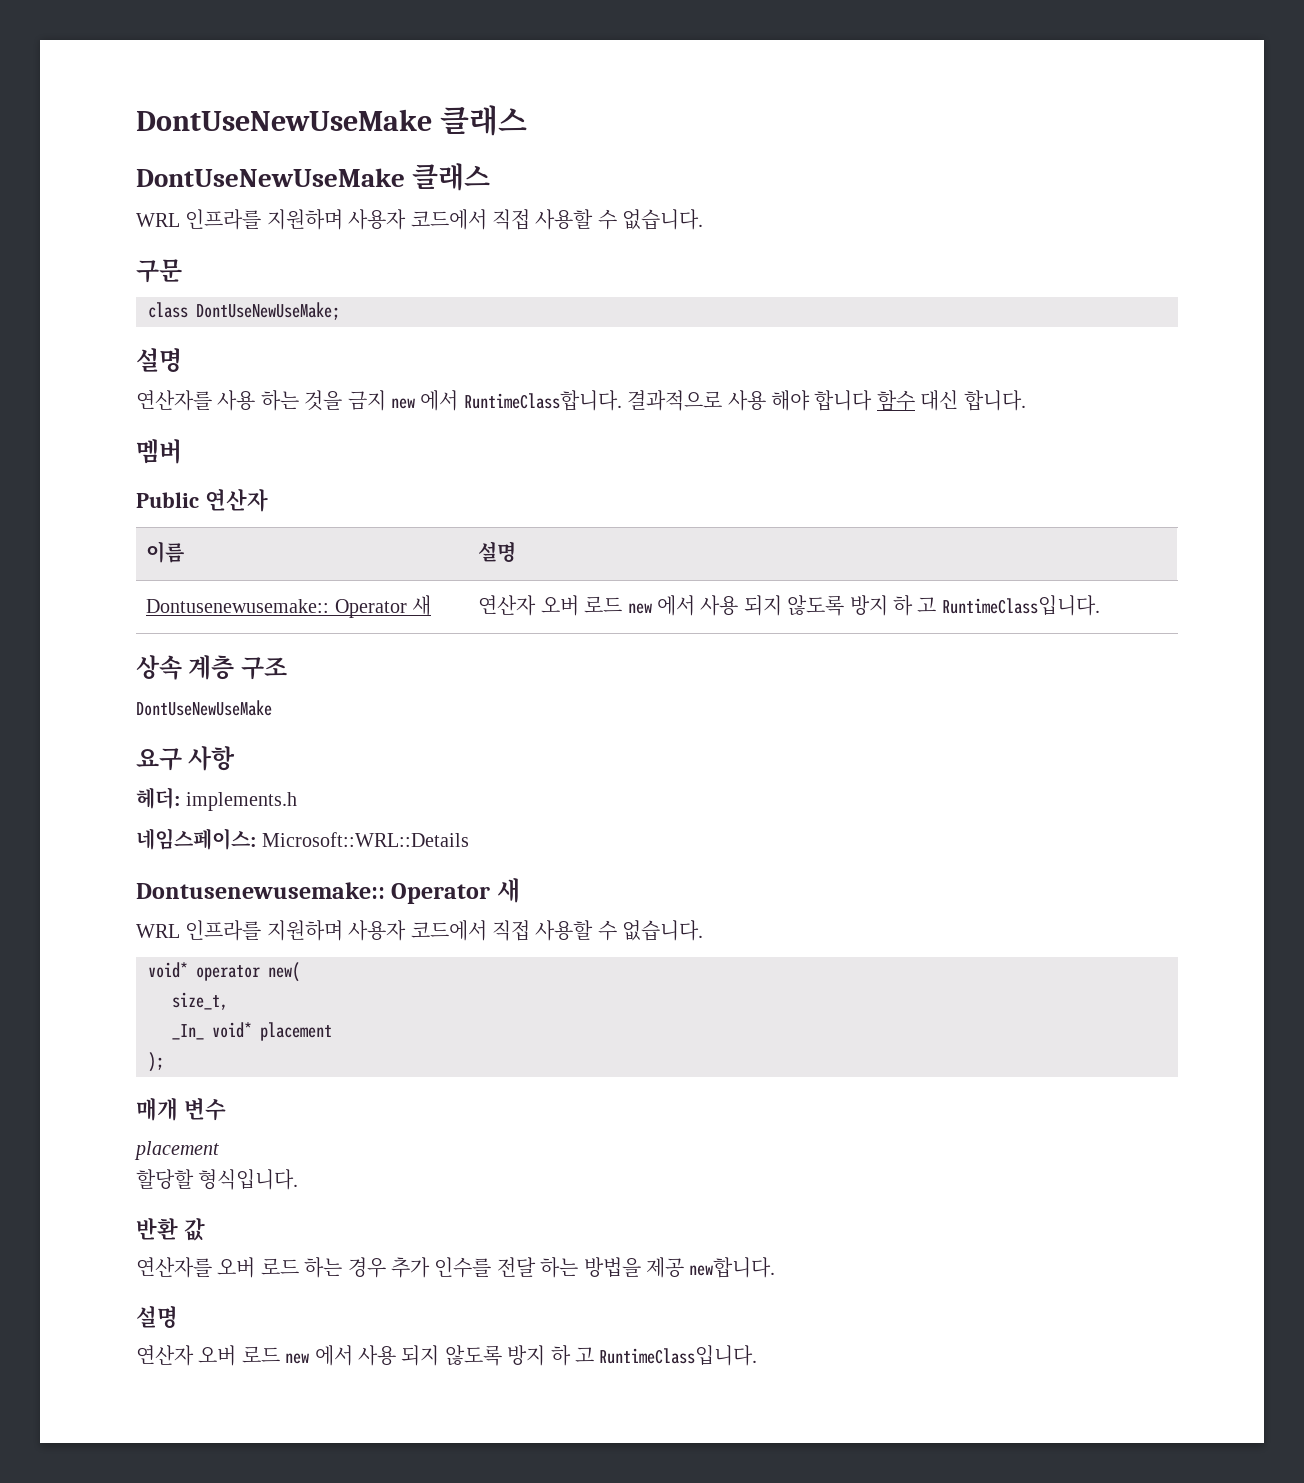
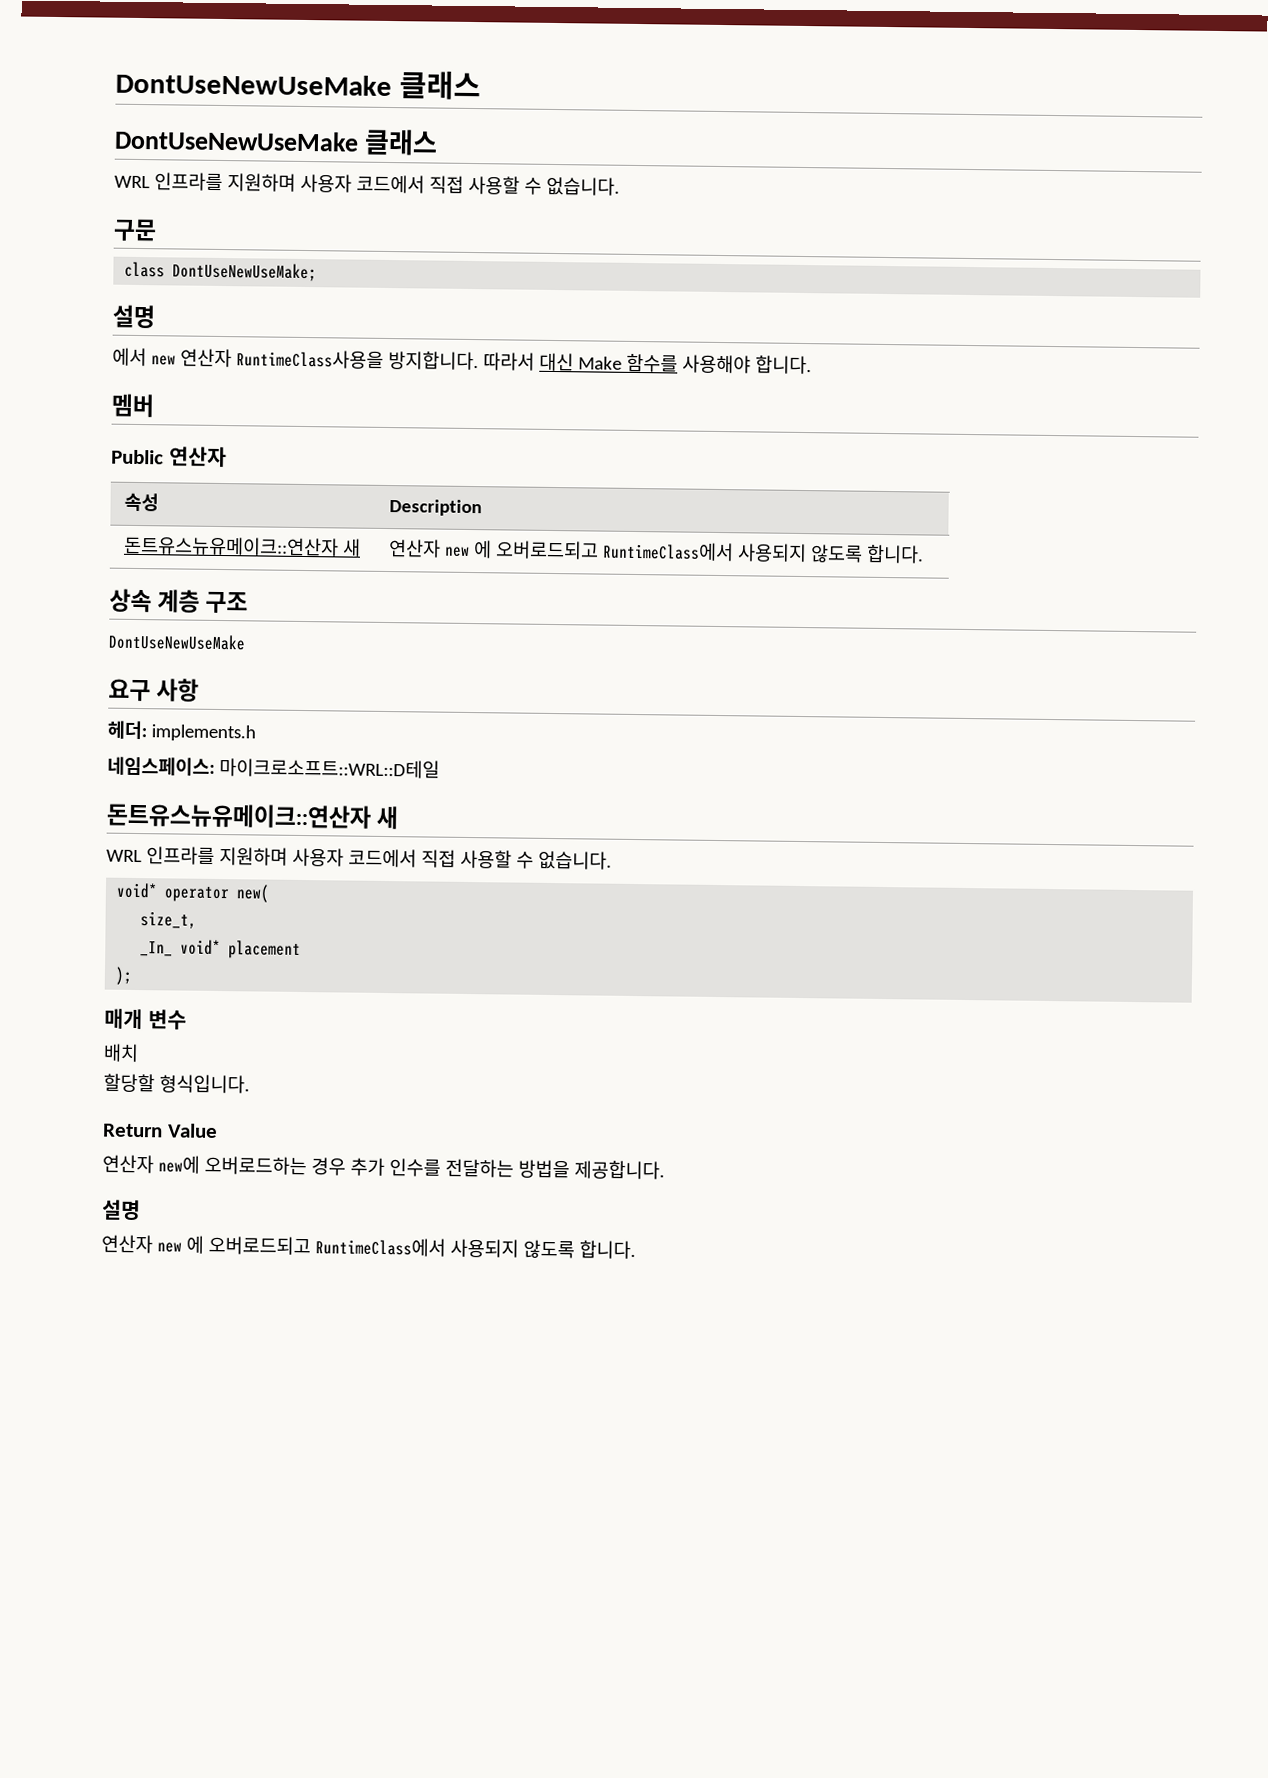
- 연산자를 사용 하는 것을 금지 new 에서 RuntimeClass합니다. 결과적으로 사용 해야 합니다 함수 대신 합니다.
+ 에서 new 연산자 RuntimeClass사용을 방지합니다. 따라서 대신 Make 함수를 사용해야 합니다.
  멤버
  Public 연산자
- 이름 | 설명
- Dontusenewusemake:: Operator 새 | 연산자 오버 로드 new 에서 사용 되지 않도록 방지 하 고 RuntimeClass입니다.
+ 속성 | Description
+ 돈트유스뉴유메이크::연산자 새 | 연산자 new 에 오버로드되고 RuntimeClass에서 사용되지 않도록 합니다.
- 네임스페이스: Microsoft::WRL::Details
- Dontusenewusemake:: Operator 새
+ 네임스페이스: 마이크로소프트::WRL::D테일
+ 돈트유스뉴유메이크::연산자 새
  매개 변수
- placement
+ 배치
- 반환 값
- 연산자를 오버 로드 하는 경우 추가 인수를 전달 하는 방법을 제공 new합니다.
+ Return Value
+ 연산자 new에 오버로드하는 경우 추가 인수를 전달하는 방법을 제공합니다.
  설명
- 연산자 오버 로드 new 에서 사용 되지 않도록 방지 하 고 RuntimeClass입니다.
+ 연산자 new 에 오버로드되고 RuntimeClass에서 사용되지 않도록 합니다.

